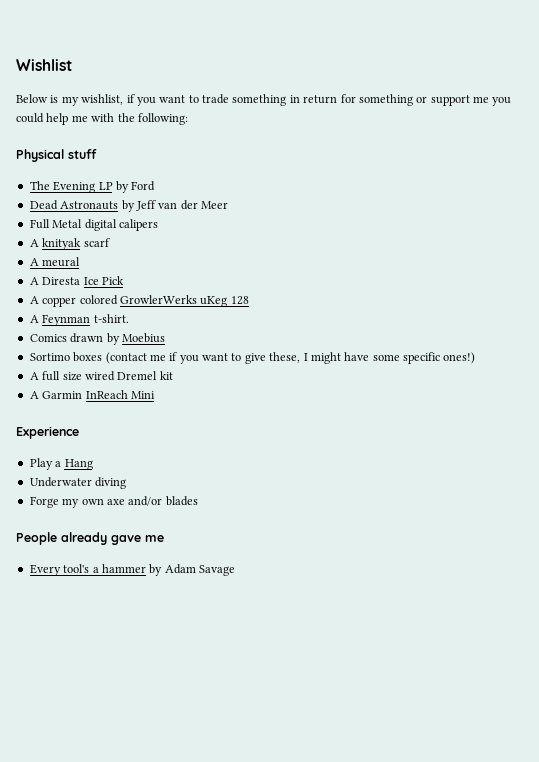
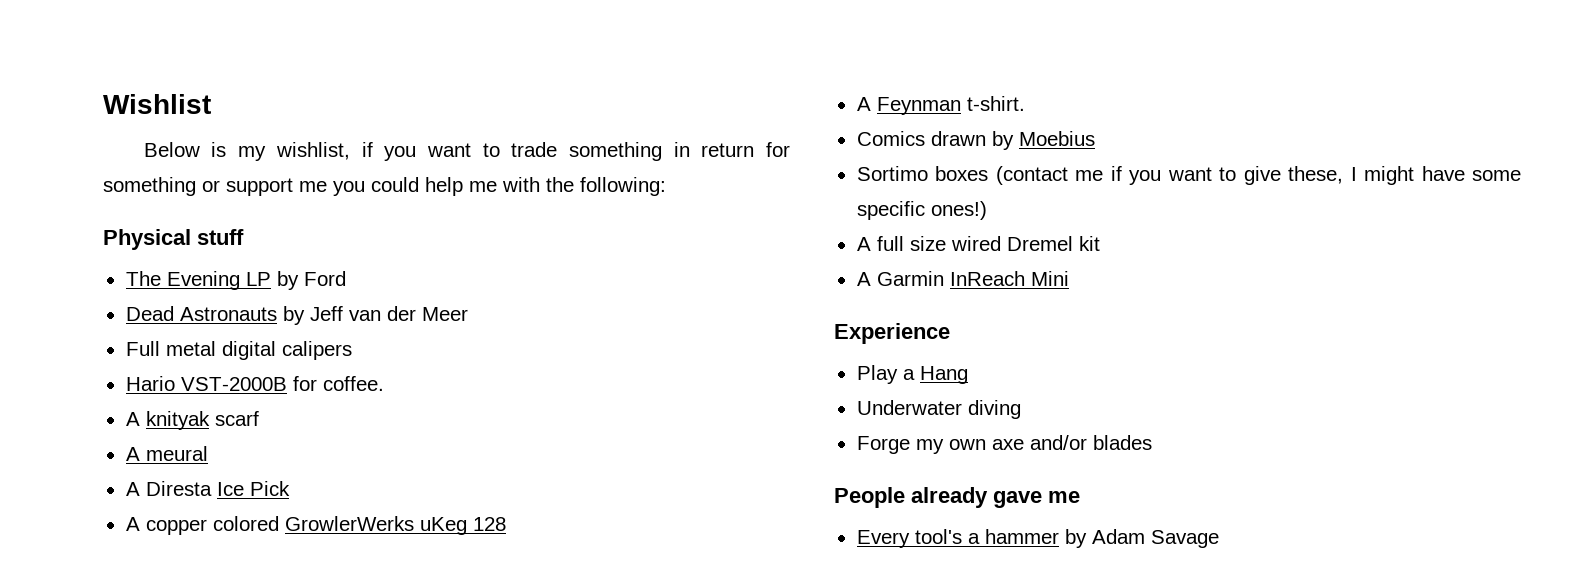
- Full Metal digital calipers
+ Full metal digital calipers
+ Hario VST-2000B for coffee.

